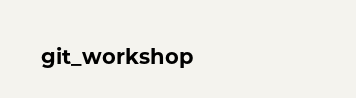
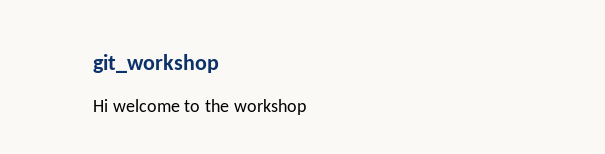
+ Hi welcome to the workshop

